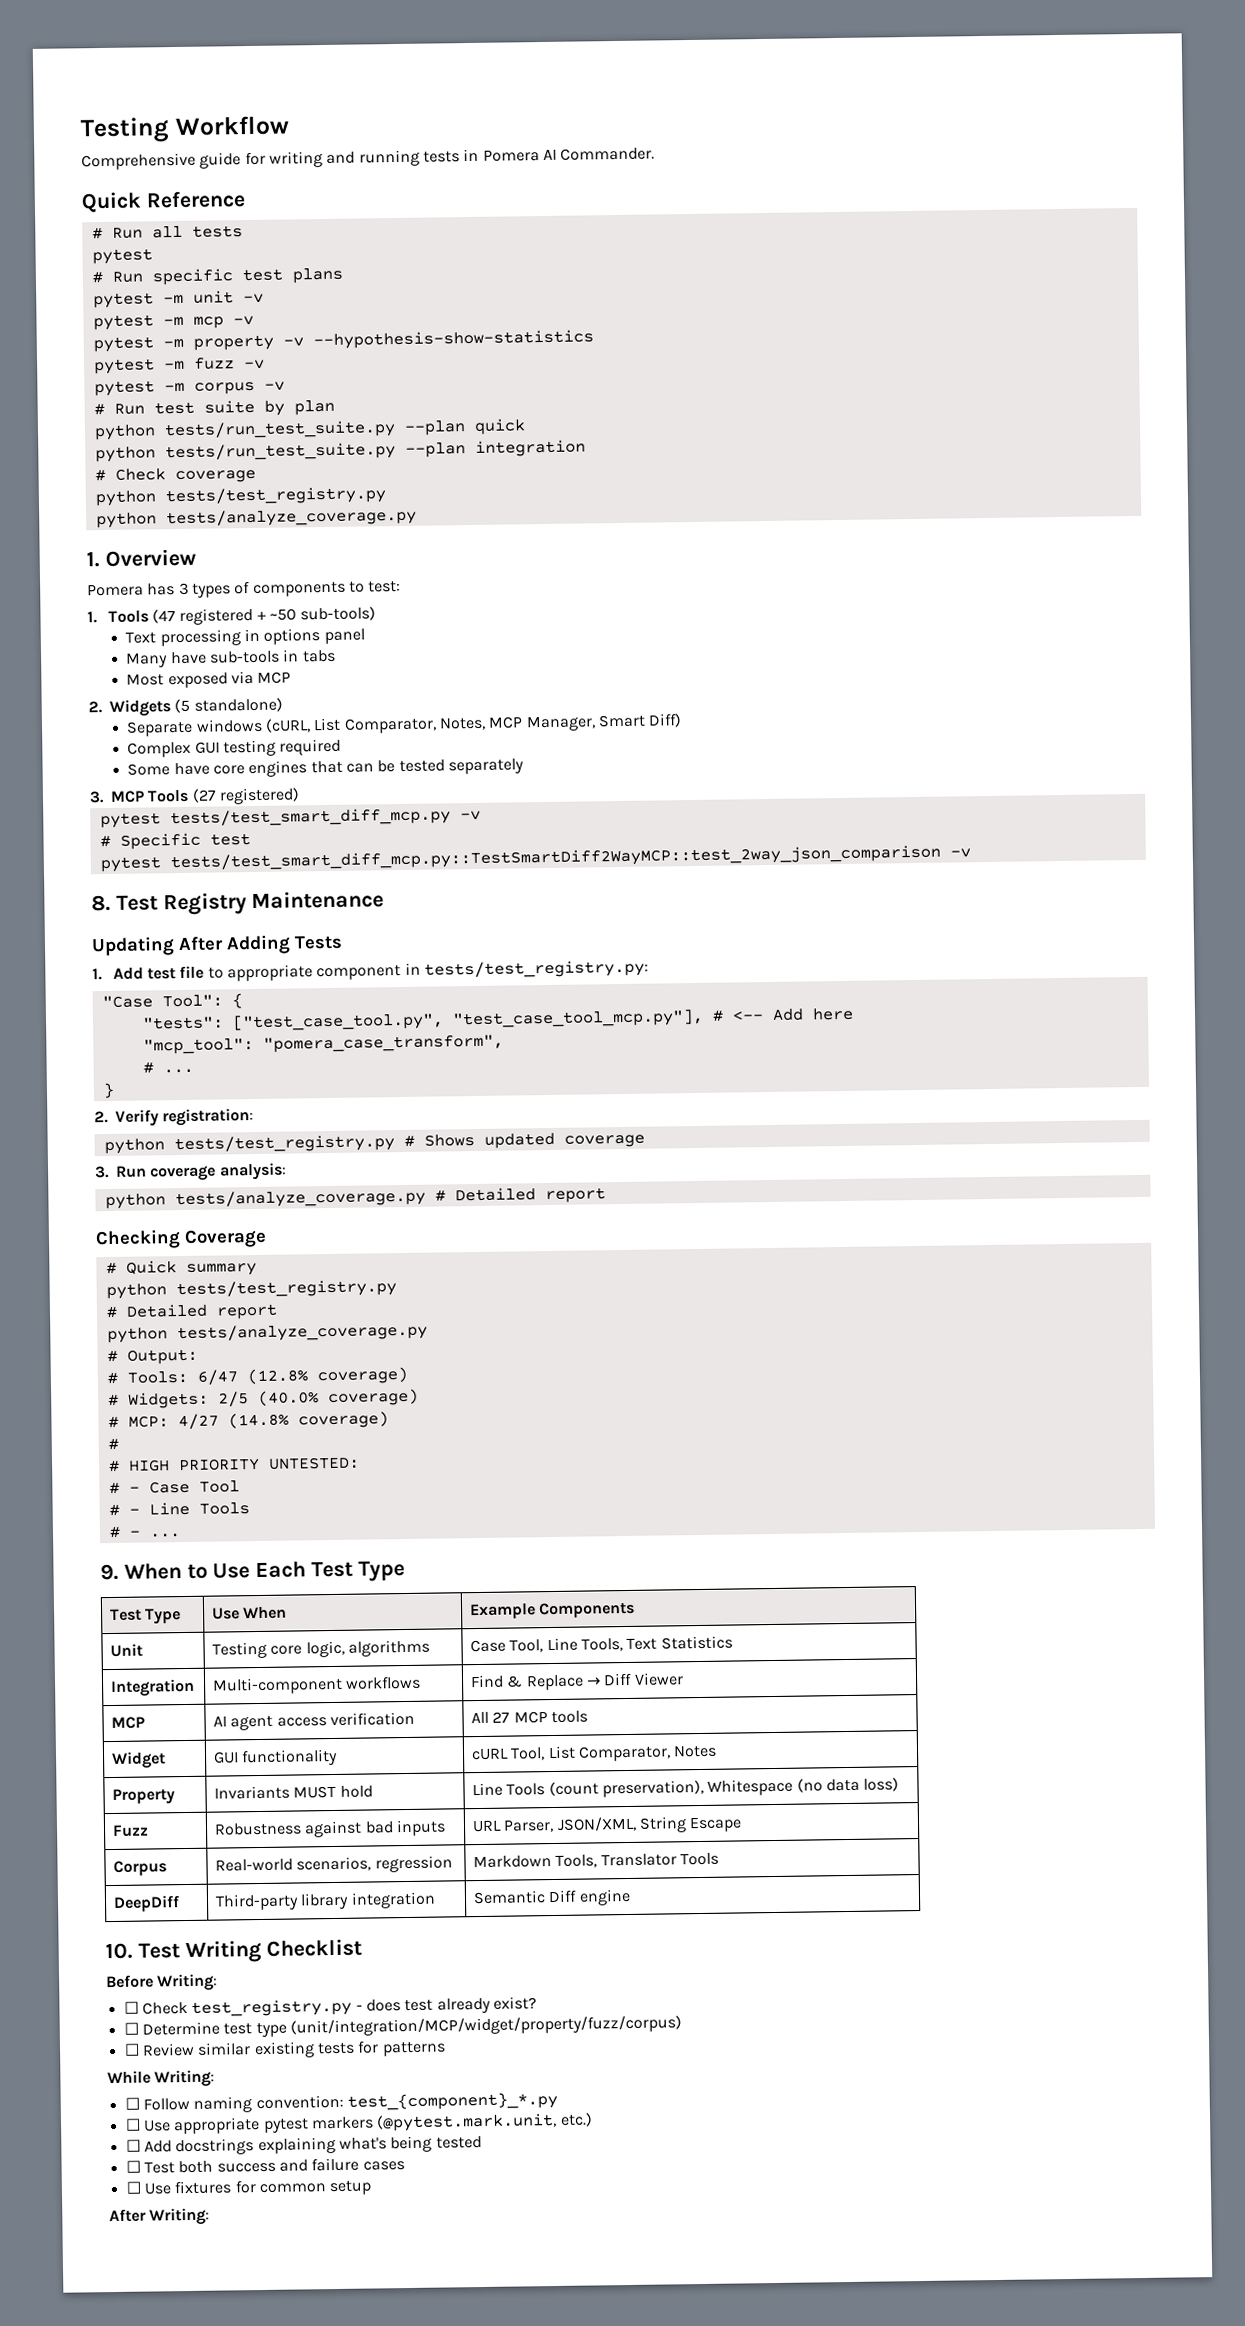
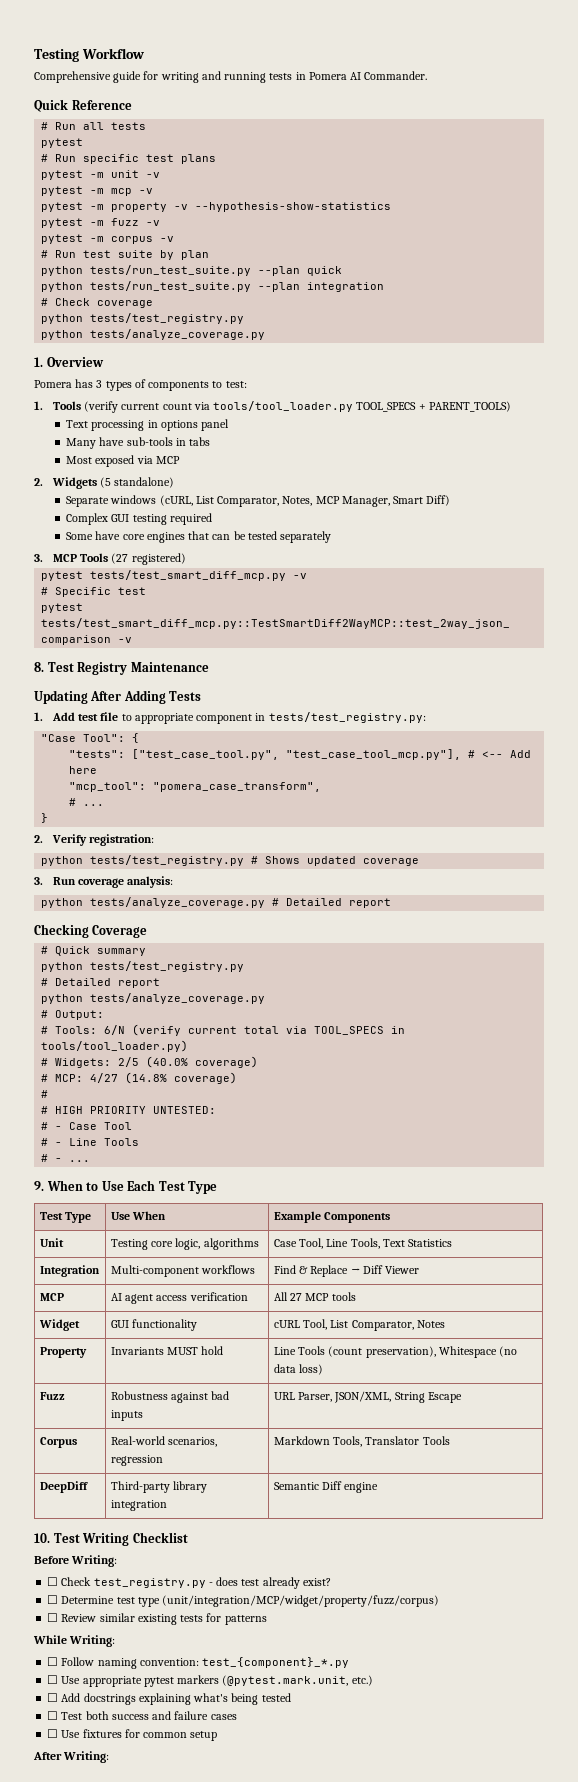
- 1. Tools (47 registered + ~50 sub-tools)
+ 1. Tools (verify current count via tools/tool_loader.py TOOL_SPECS + PARENT_TOOLS)
- # Tools: 6/47 (12.8% coverage)
+ # Tools: 6/N (verify current total via TOOL_SPECS in tools/tool_loader.py)

